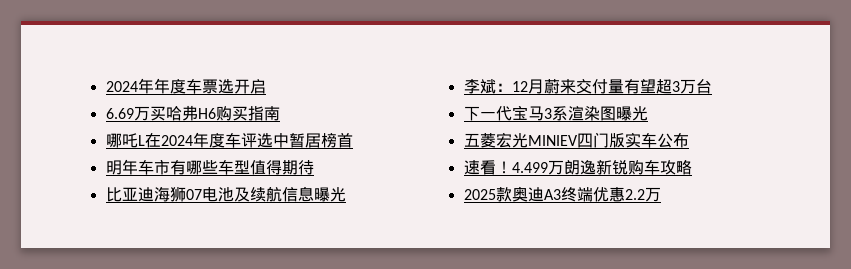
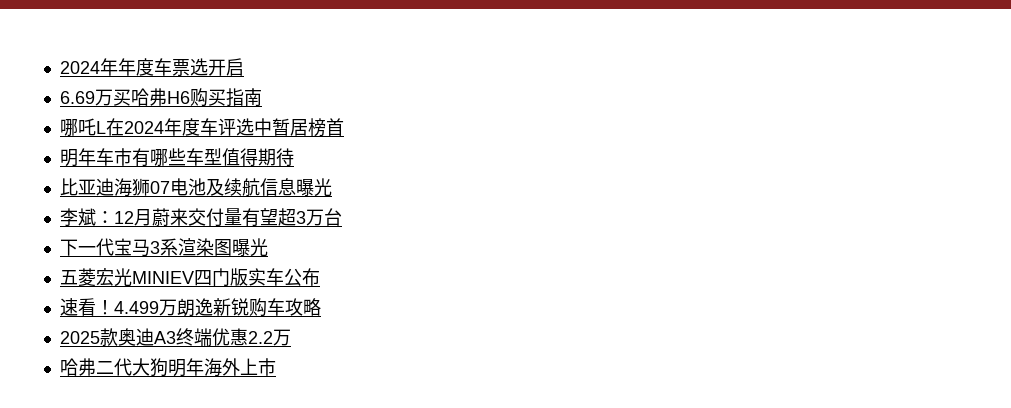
+ 哈弗二代大狗明年海外上市

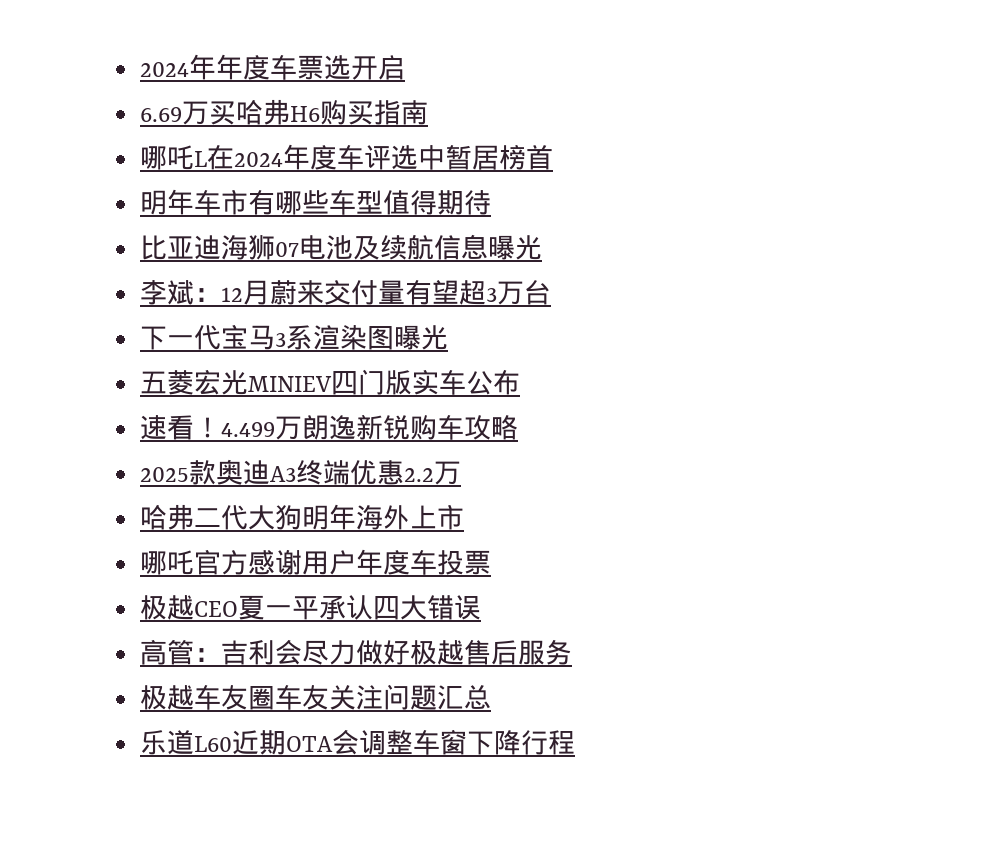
+ 哪吒官方感谢用户年度车投票
+ 极越CEO夏一平承认四大错误
+ 高管：吉利会尽力做好极越售后服务
+ 极越车友圈车友关注问题汇总
+ 乐道L60近期OTA会调整车窗下降行程

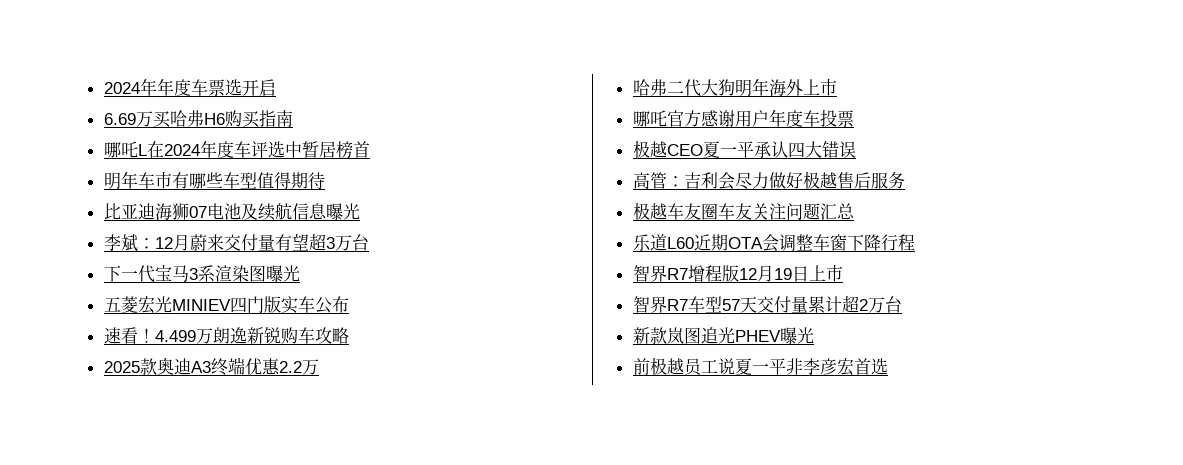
+ 智界R7增程版12月19日上市
+ 智界R7车型57天交付量累计超2万台
+ 新款岚图追光PHEV曝光
+ 前极越员工说夏一平非李彦宏首选

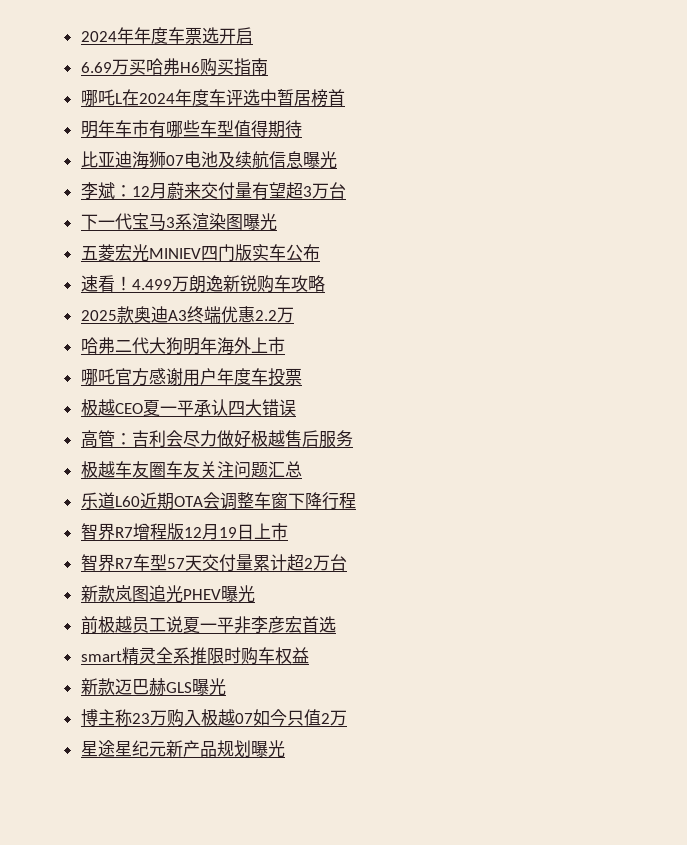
+ smart精灵全系推限时购车权益
+ 新款迈巴赫GLS曝光
+ 博主称23万购入极越07如今只值2万
+ 星途星纪元新产品规划曝光

